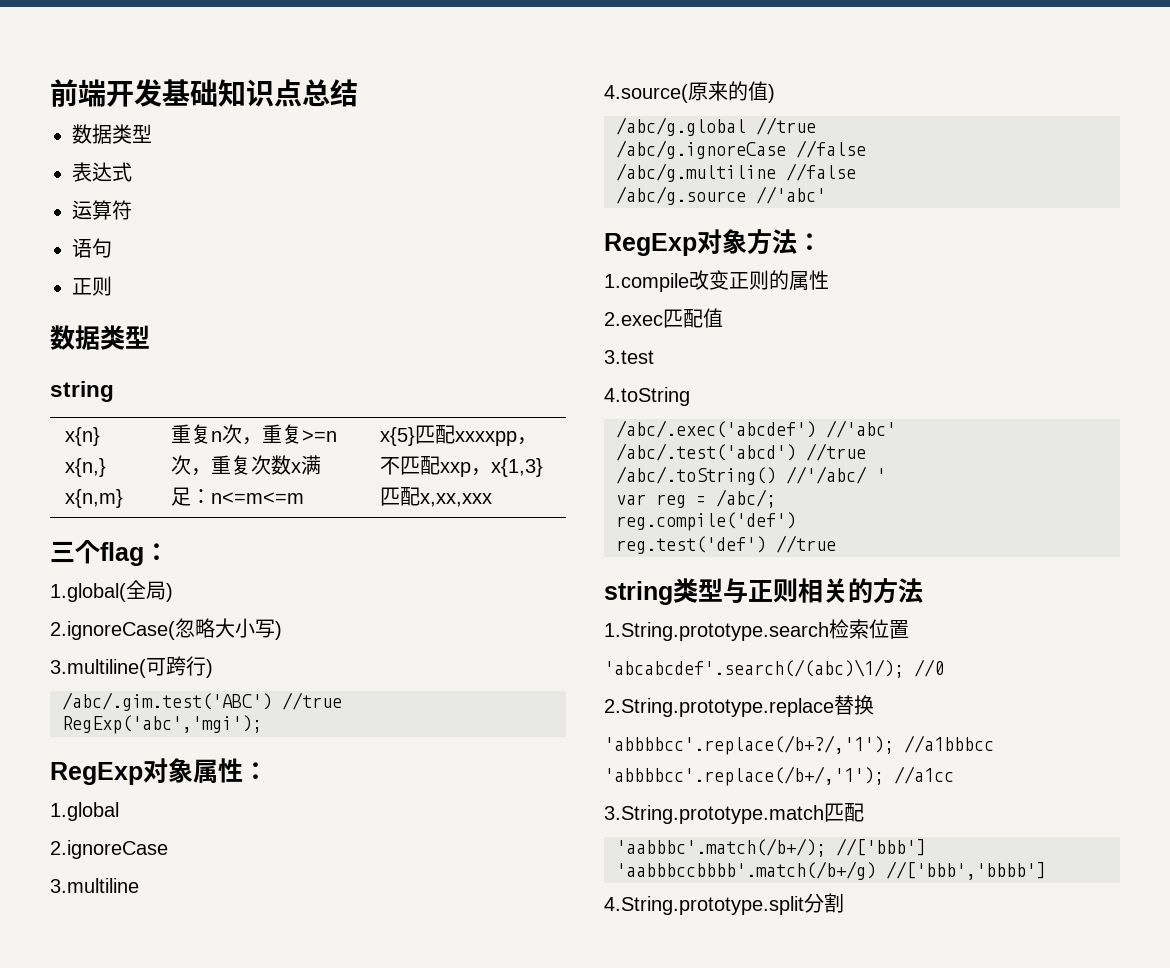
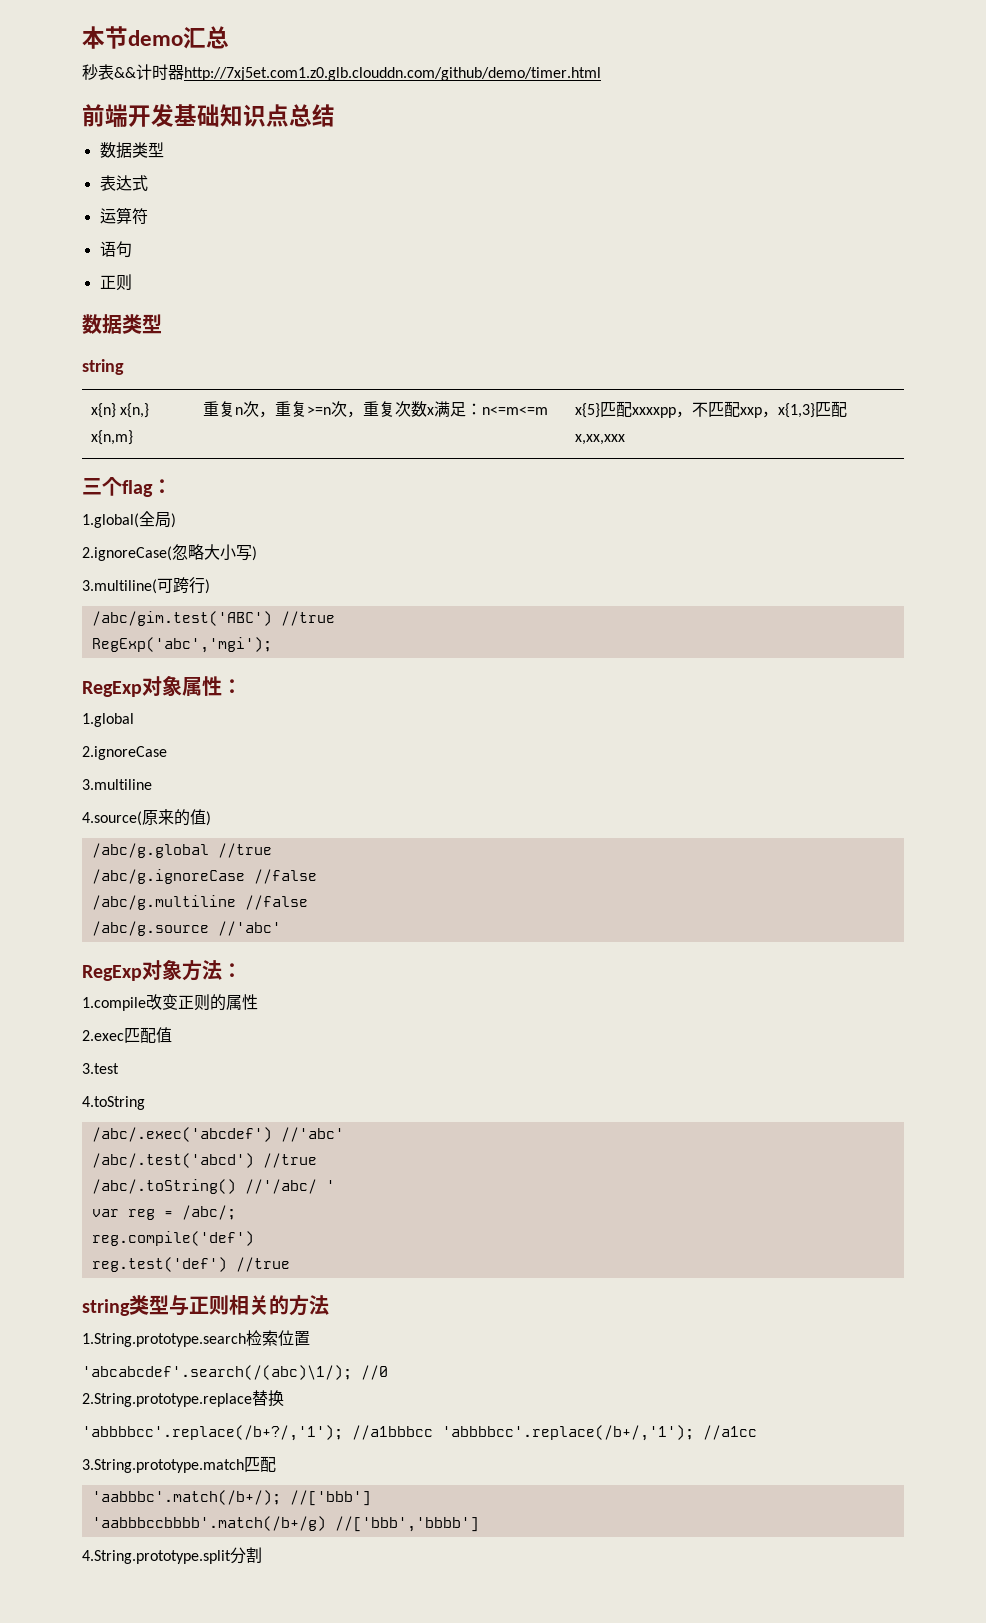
+ 本节demo汇总
+ 秒表&&计时器http://7xj5et.com1.z0.glb.clouddn.com/github/demo/timer.html
- /abc/.gim.test('ABC') //true
+ /abc/gim.test('ABC') //true

